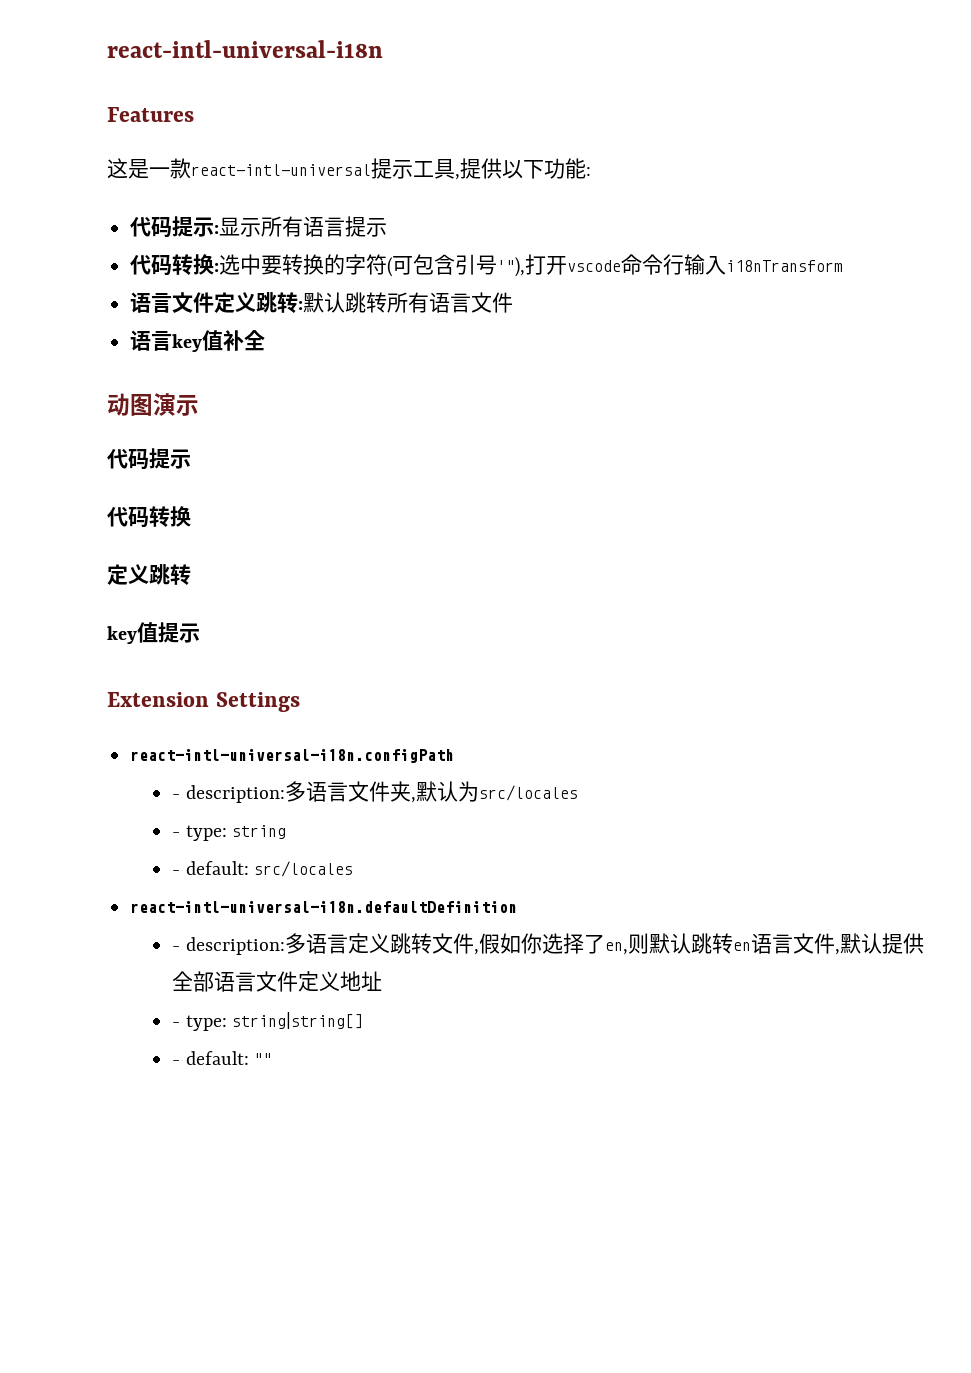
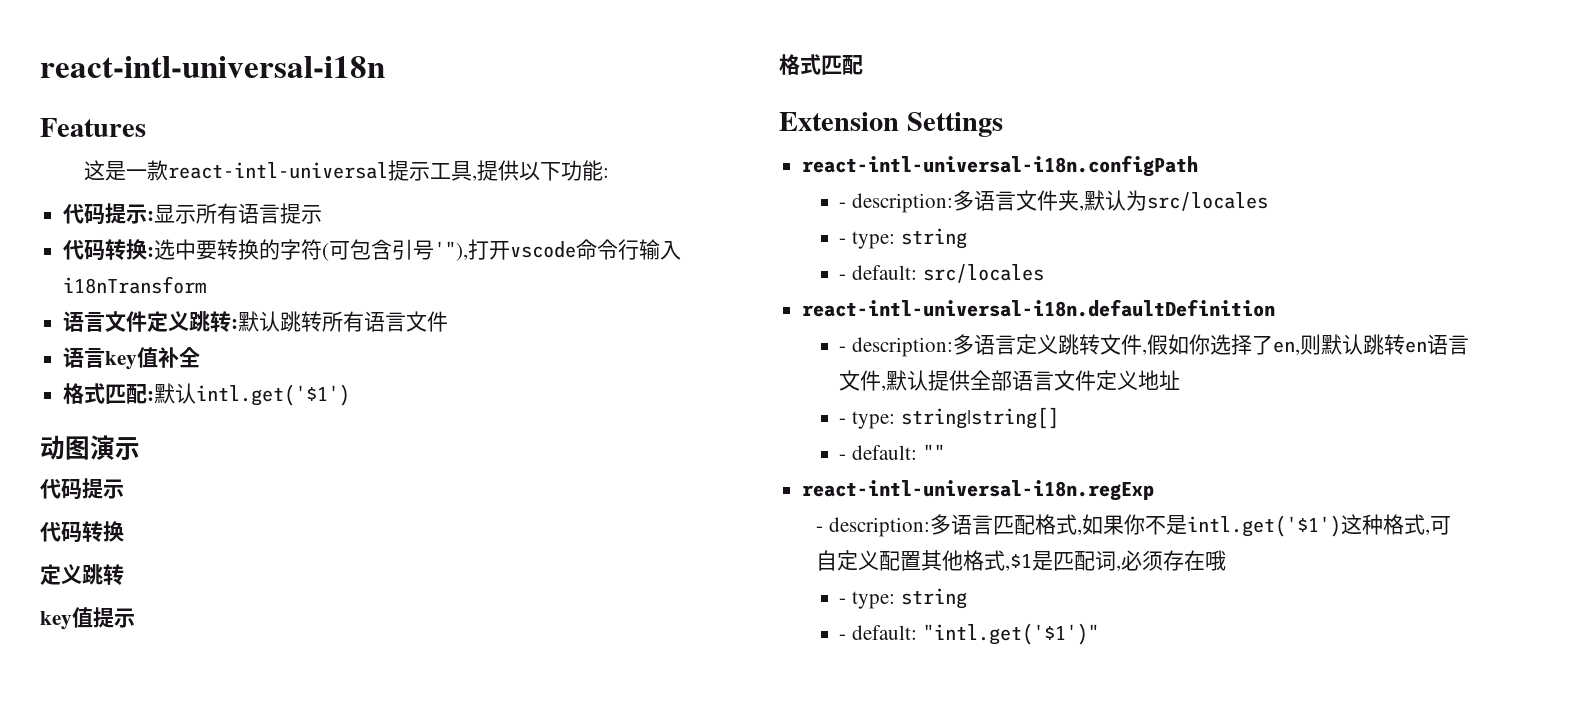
+ 格式匹配:默认intl.get('$1')
  key值提示
+ 格式匹配
+ react-intl-universal-i18n.regExp
+ - description:多语言匹配格式,如果你不是intl.get('$1')这种格式,可自定义配置其他格式,$1是匹配词,必须存在哦
+ - type: string
+ - default: "intl.get('$1')"

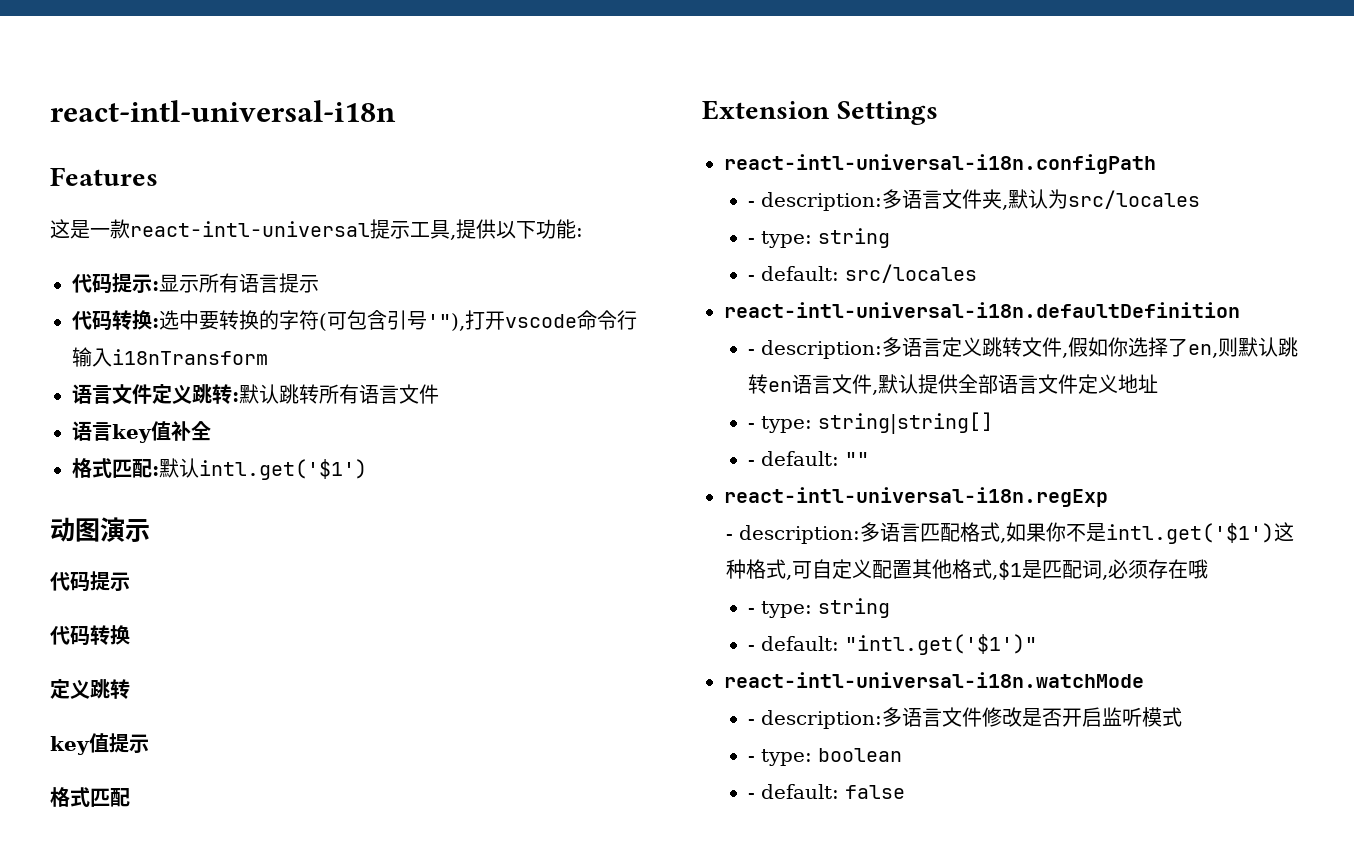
+ react-intl-universal-i18n.watchMode
+ - description:多语言文件修改是否开启监听模式
+ - type: boolean
+ - default: false

